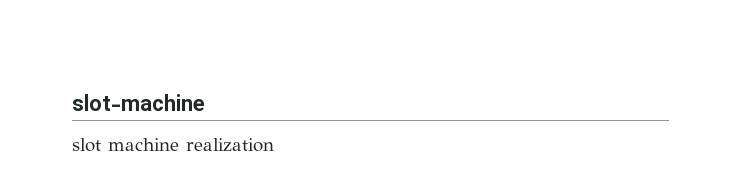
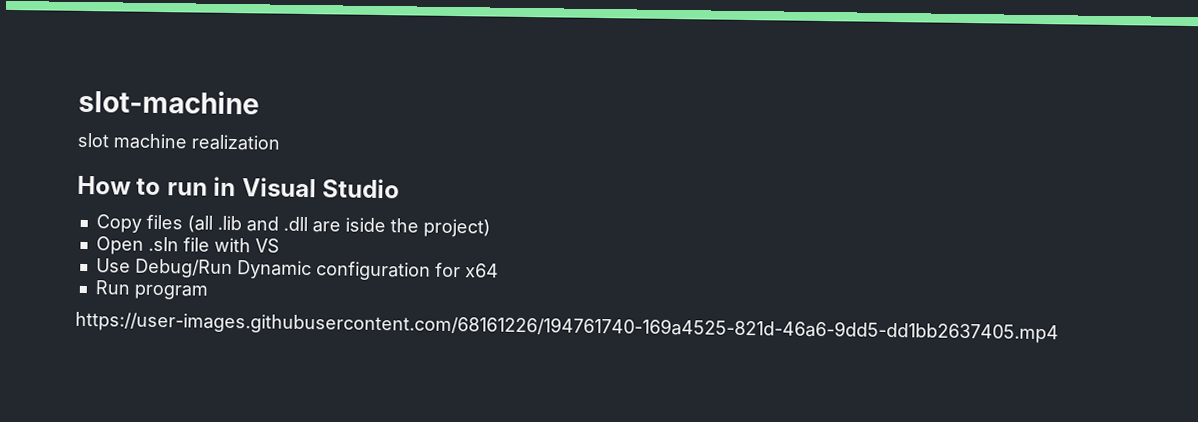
+ How to run in Visual Studio
+ Copy files (all .lib and .dll are iside the project)
+ Open .sln file with VS
+ Use Debug/Run Dynamic configuration for x64
+ Run program
+ https://user-images.githubusercontent.com/68161226/194761740-169a4525-821d-46a6-9dd5-dd1bb2637405.mp4

